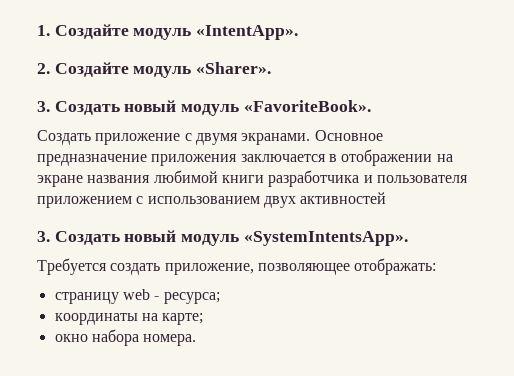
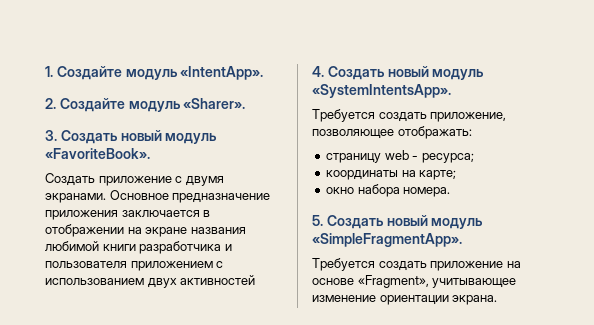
- 3. Создать новый модуль «SystemIntentsApp».
+ 4. Создать новый модуль «SystemIntentsApp».
+ 5. Создать новый модуль «SimpleFragmentApp».
+ Требуется создать приложение на основе «Fragment», учитывающее изменение ориентации экрана.

